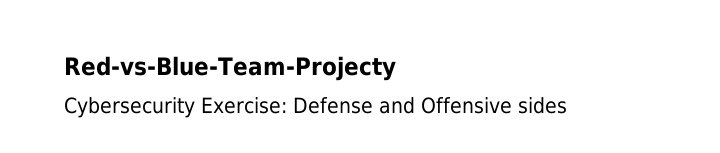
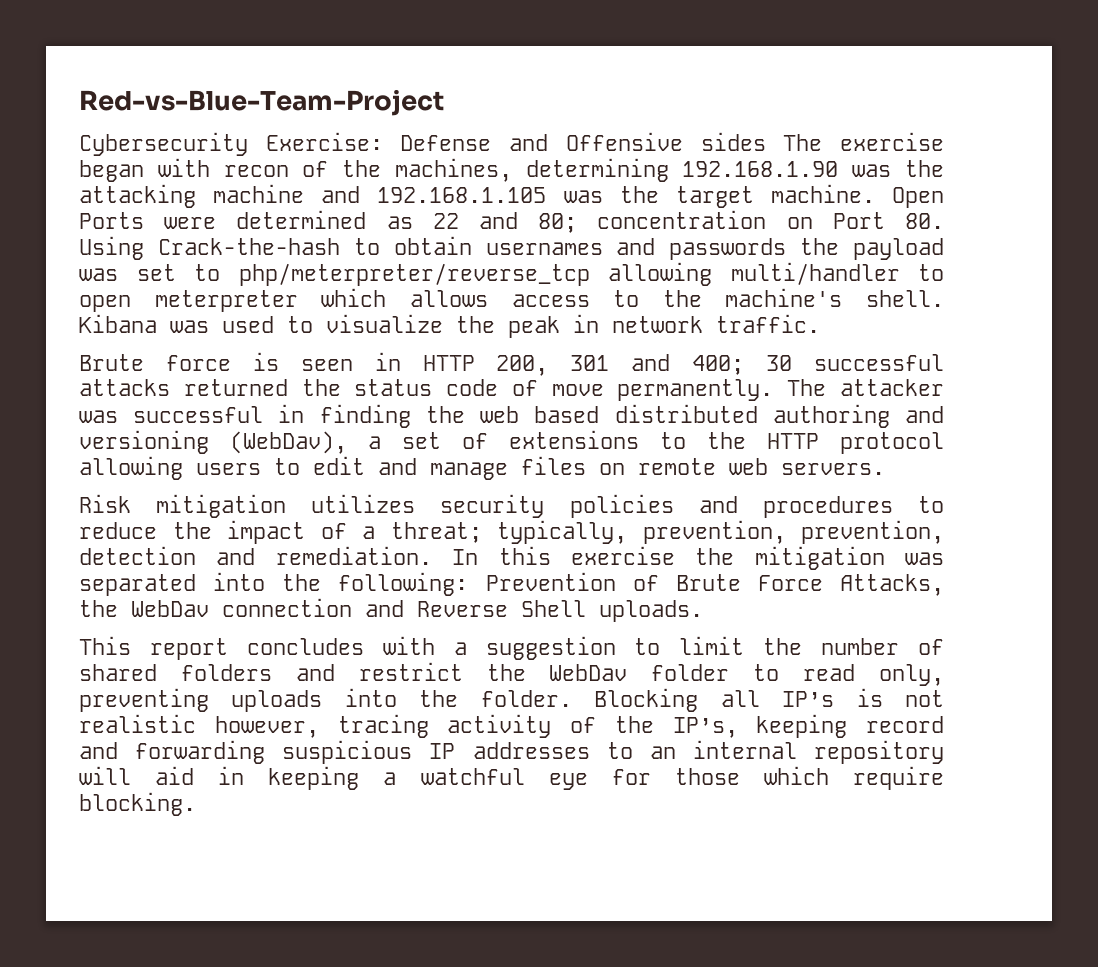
- Red-vs-Blue-Team-Projecty
+ Red-vs-Blue-Team-Project
- Cybersecurity Exercise: Defense and Offensive sides
+ Cybersecurity Exercise: Defense and Offensive sides The exercise began with recon of the machines, determining 192.168.1.90 was the attacking machine and 192.168.1.105 was the target machine. Open Ports were determined as 22 and 80; concentration on Port 80. Using Crack-the-hash to obtain usernames and passwords the payload was set to php/meterpreter/reverse_tcp allowing multi/handler to open meterpreter which allows access to the machine's shell. Kibana was used to visualize the peak in network traffic.
+ Brute force is seen in HTTP 200, 301 and 400; 30 successful attacks returned the status code of move permanently. The attacker was successful in finding the web based distributed authoring and versioning (WebDav), a set of extensions to the HTTP protocol allowing users to edit and manage files on remote web servers.
+ Risk mitigation utilizes security policies and procedures to reduce the impact of a threat; typically, prevention, prevention, detection and remediation. In this exercise the mitigation was separated into the following: Prevention of Brute Force Attacks, the WebDav connection and Reverse Shell uploads.
+ This report concludes with a suggestion to limit the number of shared folders and restrict the WebDav folder to read only, preventing uploads into the folder. Blocking all IP’s is not realistic however, tracing activity of the IP’s, keeping record and forwarding suspicious IP addresses to an internal repository will aid in keeping a watchful eye for those which require blocking.

